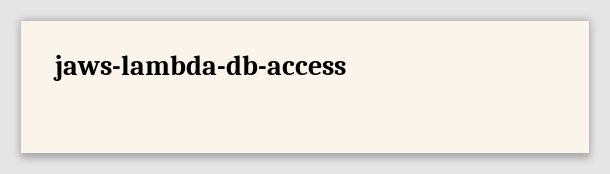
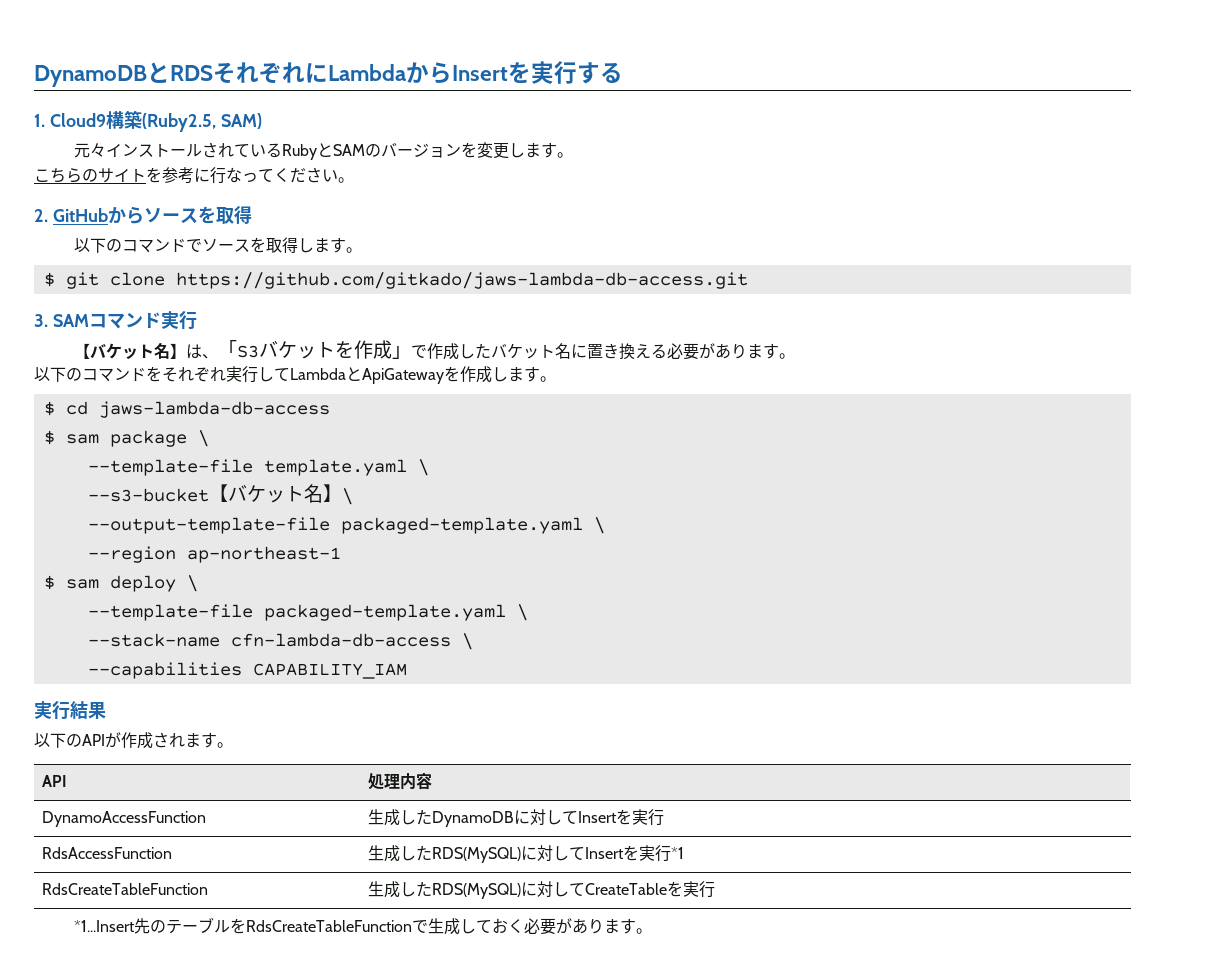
- jaws-lambda-db-access
+ DynamoDBとRDSそれぞれにLambdaからInsertを実行する
+ 1. Cloud9構築(Ruby2.5, SAM)
+ 元々インストールされているRubyとSAMのバージョンを変更します。
+ こちらのサイトを参考に行なってください。
+ 2. GitHubからソースを取得
+ 以下のコマンドでソースを取得します。
+ $ git clone https://github.com/gitkado/jaws-lambda-db-access.git
+ 3. SAMコマンド実行
+ 【バケット名】は、「S3バケットを作成」で作成したバケット名に置き換える必要があります。
+ 以下のコマンドをそれぞれ実行してLambdaとApiGatewayを作成します。
+ $ cd jaws-lambda-db-access
+ $ sam package \
+ --template-file template.yaml \
+ --s3-bucket【バケット名】\
+ --output-template-file packaged-template.yaml \
+ --region ap-northeast-1
+ $ sam deploy \
+ --template-file packaged-template.yaml \
+ --stack-name cfn-lambda-db-access \
+ --capabilities CAPABILITY_IAM
+ 実行結果
+ 以下のAPIが作成されます。
+ API | 処理内容
+ DynamoAccessFunction | 生成したDynamoDBに対してInsertを実行
+ RdsAccessFunction | 生成したRDS(MySQL)に対してInsertを実行*1
+ RdsCreateTableFunction | 生成したRDS(MySQL)に対してCreateTableを実行
+ *1...Insert先のテーブルをRdsCreateTableFunctionで生成しておく必要があります。

